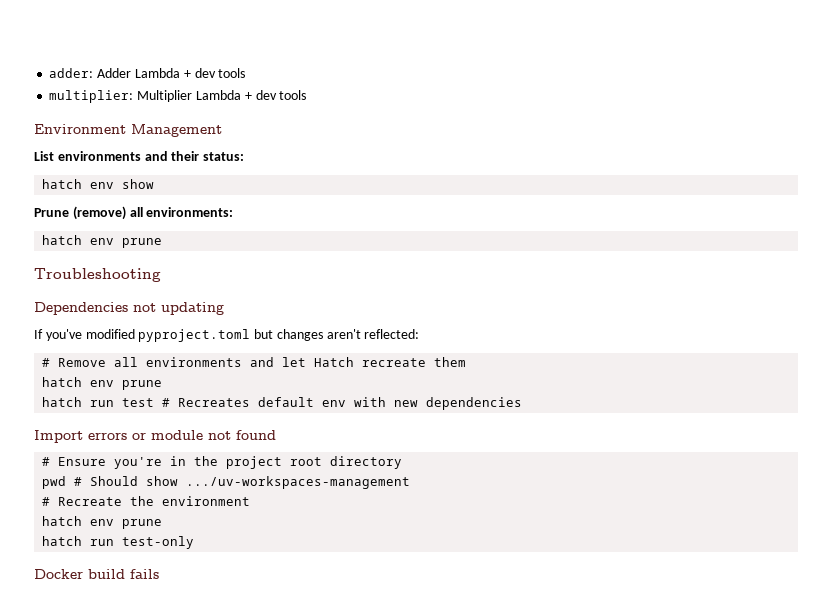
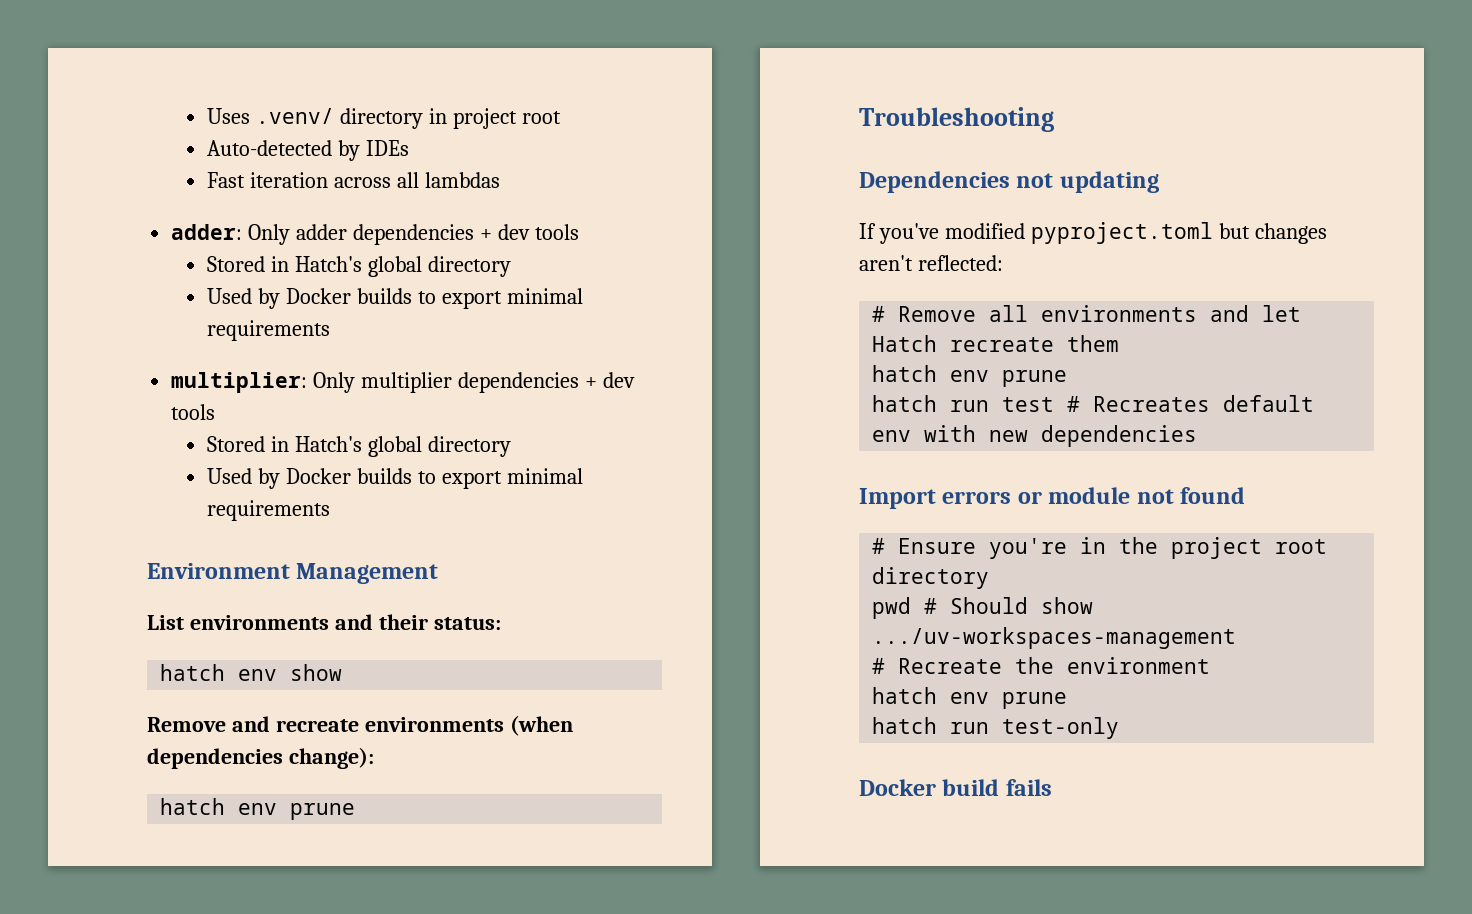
- adder: Adder Lambda + dev tools
- multiplier: Multiplier Lambda + dev tools
+ Uses .venv/ directory in project root
+ Auto-detected by IDEs
+ Fast iteration across all lambdas
+ adder: Only adder dependencies + dev tools
+ Stored in Hatch's global directory
+ Used by Docker builds to export minimal requirements
+ multiplier: Only multiplier dependencies + dev tools
+ Stored in Hatch's global directory
+ Used by Docker builds to export minimal requirements
- Prune (remove) all environments:
+ Remove and recreate environments (when dependencies change):

